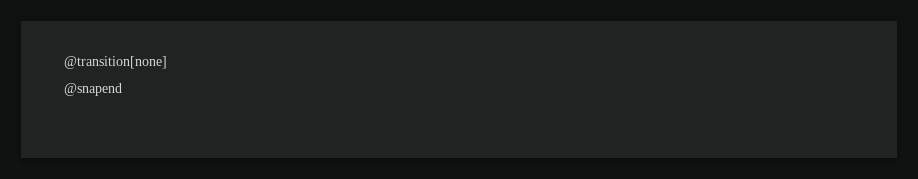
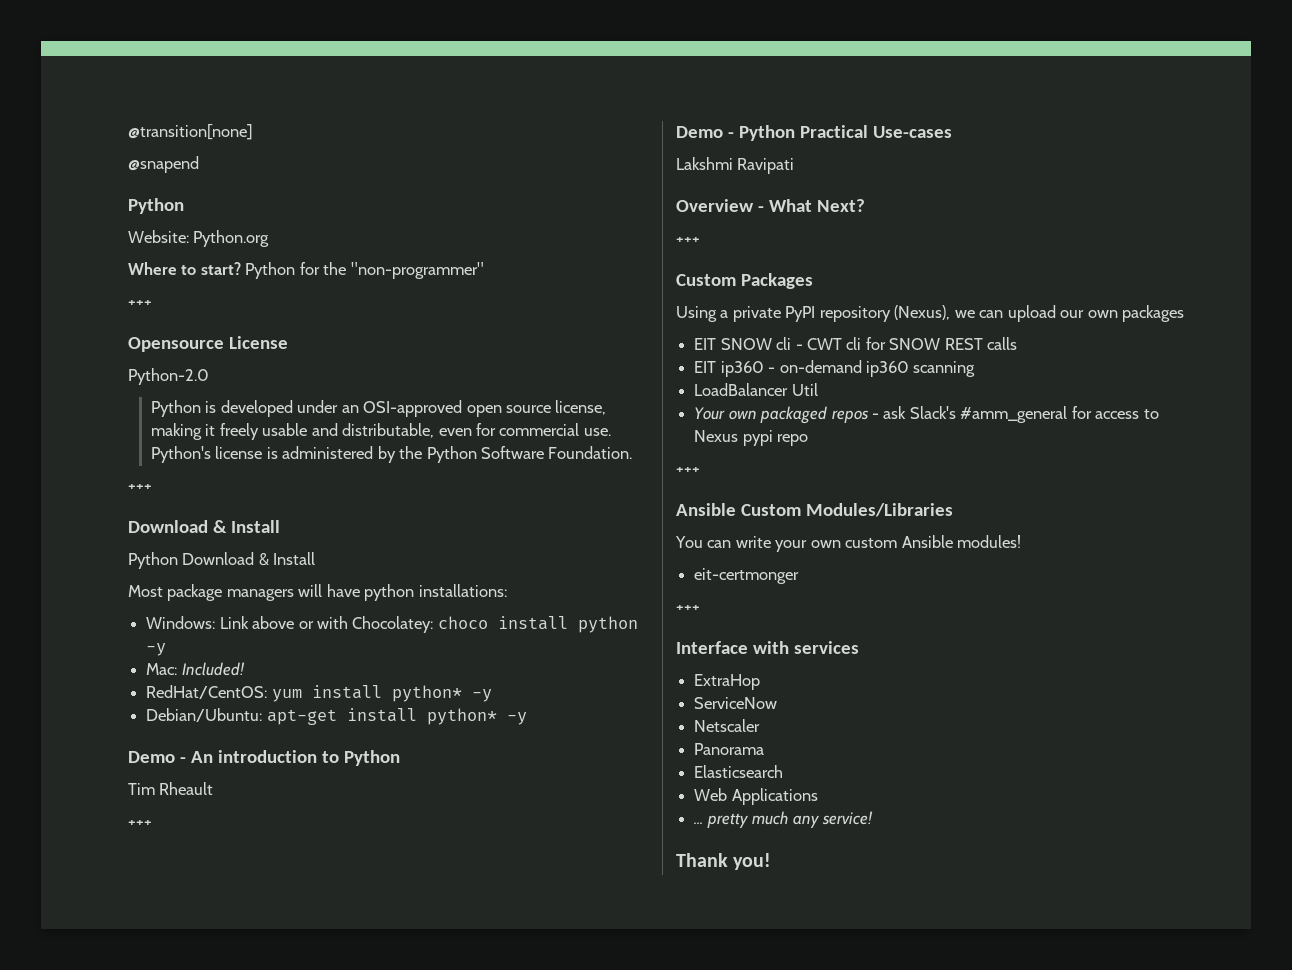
  @snapend
+ Python
+ Website: Python.org
+ Where to start? Python for the "non-programmer"
+ +++
+ Opensource License
+ Python-2.0
+ Python is developed under an OSI-approved open source license, making it freely usable and distributable, even for commercial use. Python's license is administered by the Python Software Foundation.
+ +++
+ Download & Install
+ Python Download & Install
+ Most package managers will have python installations:
+ Windows: Link above or with Chocolatey: choco install python -y
+ Mac: Included!
+ RedHat/CentOS: yum install python* -y
+ Debian/Ubuntu: apt-get install python* -y
+ Demo - An introduction to Python
+ Tim Rheault
+ +++
+ Demo - Python Practical Use-cases
+ Lakshmi Ravipati
+ Overview - What Next?
+ +++
+ Custom Packages
+ Using a private PyPI repository (Nexus), we can upload our own packages
+ EIT SNOW cli - CWT cli for SNOW REST calls
+ EIT ip360 - on-demand ip360 scanning
+ LoadBalancer Util
+ Your own packaged repos - ask Slack's #amm_general for access to Nexus pypi repo
+ +++
+ Ansible Custom Modules/Libraries
+ You can write your own custom Ansible modules!
+ eit-certmonger
+ +++
+ Interface with services
+ ExtraHop
+ ServiceNow
+ Netscaler
+ Panorama
+ Elasticsearch
+ Web Applications
+ ... pretty much any service!
+ Thank you!

